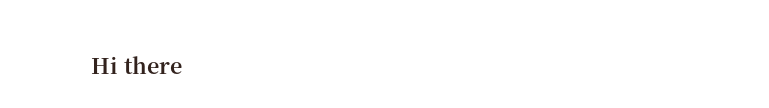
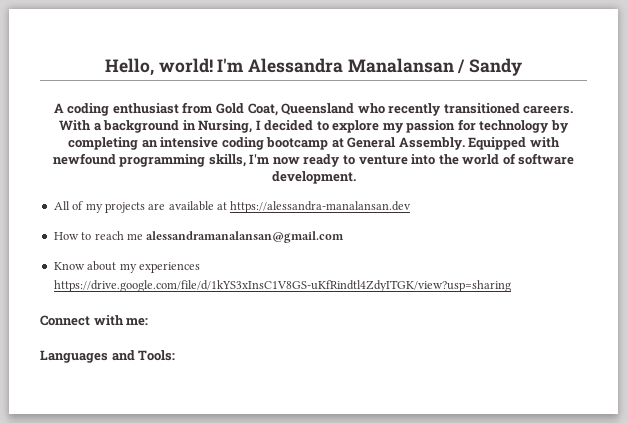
- Hi there
+ Hello, world! I'm Alessandra Manalansan / Sandy
+ A coding enthusiast from Gold Coat, Queensland who recently transitioned careers. With a background in Nursing, I decided to explore my passion for technology by completing an intensive coding bootcamp at General Assembly. Equipped with newfound programming skills, I'm now ready to venture into the world of software development.
+ All of my projects are available at https://alessandra-manalansan.dev
+ How to reach me alessandramanalansan@gmail.com
+ Know about my experiences https://drive.google.com/file/d/1kYS3xInsC1V8GS-uKfRindtl4ZdyITGK/view?usp=sharing
+ Connect with me:
+ Languages and Tools:

